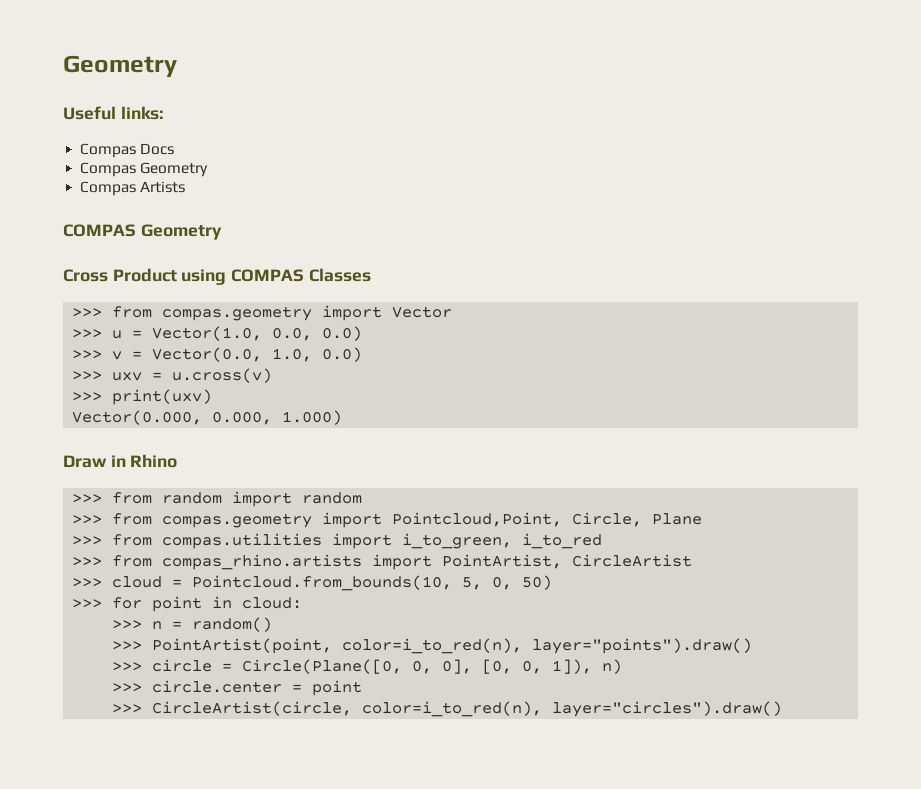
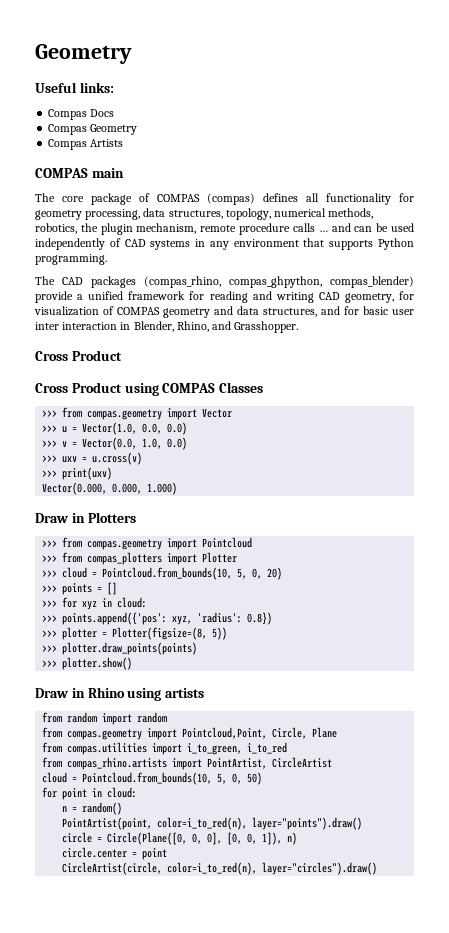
- COMPAS Geometry
+ COMPAS main
+ The core package of COMPAS (compas) defines all functionality for geometry processing, data structures, topology, numerical methods, robotics, the plugin mechanism, remote procedure calls … and can be used independently of CAD systems in any environment that supports Python programming.
+ The CAD packages (compas_rhino, compas_ghpython, compas_blender) provide a unified framework for reading and writing CAD geometry, for visualization of COMPAS geometry and data structures, and for basic user inter interaction in Blender, Rhino, and Grasshopper.
+ Cross Product
- Draw in Rhino
- >>> from random import random
+ Draw in Plotters
+ >>> from compas.geometry import Pointcloud
+ >>> from compas_plotters import Plotter
+ >>> cloud = Pointcloud.from_bounds(10, 5, 0, 20)
+ >>> points = []
+ >>> for xyz in cloud:
+ >>> points.append({'pos': xyz, 'radius': 0.8})
+ >>> plotter = Plotter(figsize=(8, 5))
+ >>> plotter.draw_points(points)
+ >>> plotter.show()
+ Draw in Rhino using artists
+ from random import random
- >>> from compas.geometry import Pointcloud,Point, Circle, Plane
+ from compas.geometry import Pointcloud,Point, Circle, Plane
- >>> from compas.utilities import i_to_green, i_to_red
+ from compas.utilities import i_to_green, i_to_red
- >>> from compas_rhino.artists import PointArtist, CircleArtist
+ from compas_rhino.artists import PointArtist, CircleArtist
- >>> cloud = Pointcloud.from_bounds(10, 5, 0, 50)
+ cloud = Pointcloud.from_bounds(10, 5, 0, 50)
- >>> for point in cloud:
+ for point in cloud:
- >>> n = random()
+ n = random()
- >>> PointArtist(point, color=i_to_red(n), layer="points").draw()
+ PointArtist(point, color=i_to_red(n), layer="points").draw()
- >>> circle = Circle(Plane([0, 0, 0], [0, 0, 1]), n)
+ circle = Circle(Plane([0, 0, 0], [0, 0, 1]), n)
- >>> circle.center = point
+ circle.center = point
- >>> CircleArtist(circle, color=i_to_red(n), layer="circles").draw()
+ CircleArtist(circle, color=i_to_red(n), layer="circles").draw()

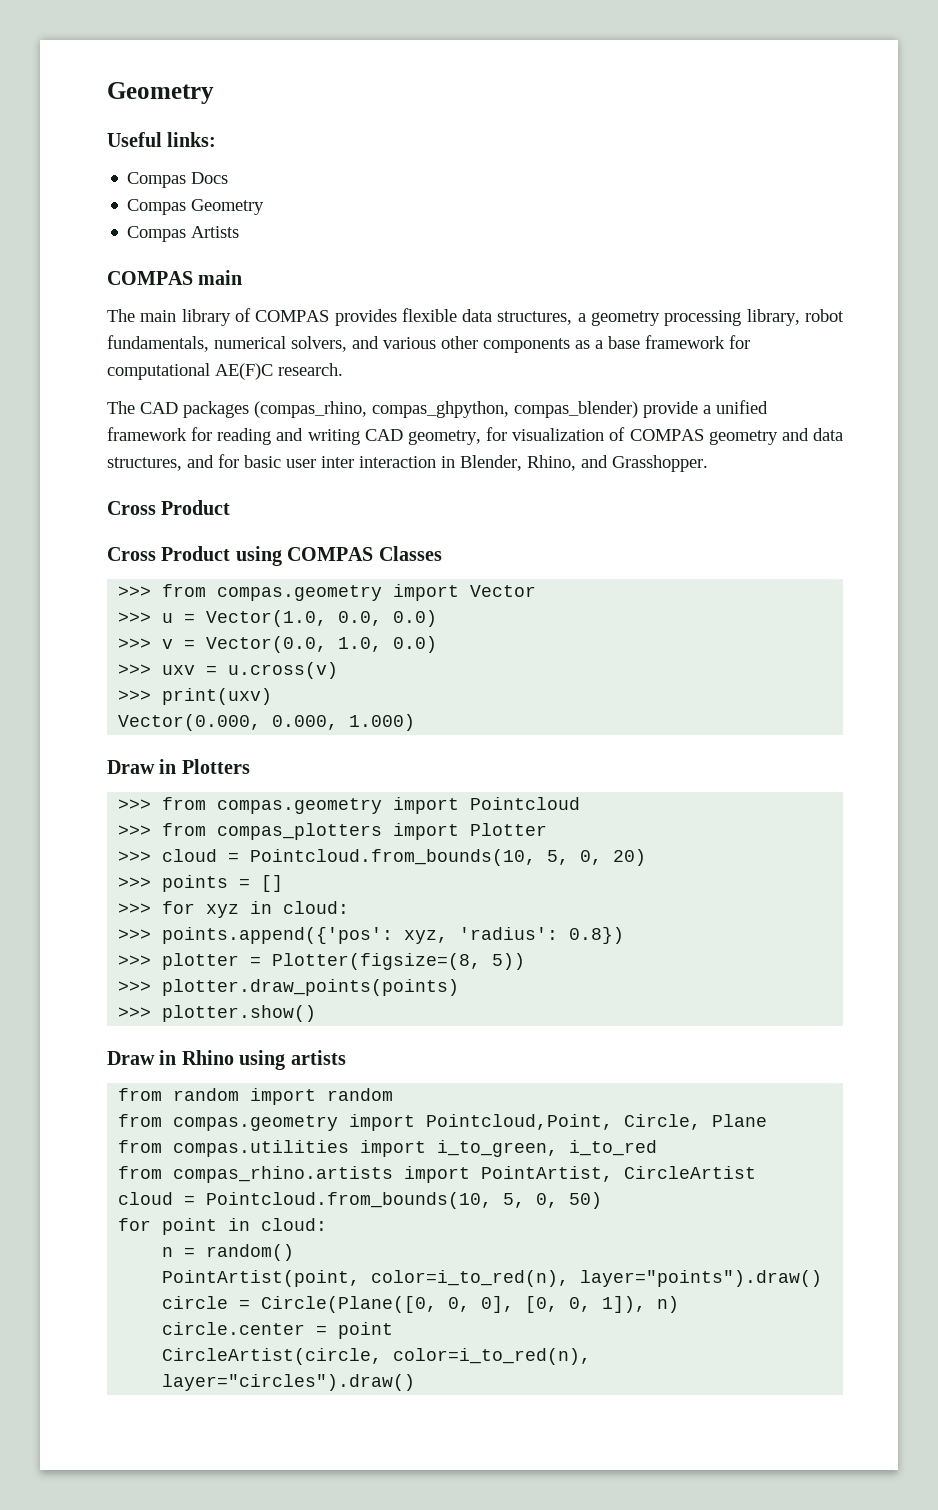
- The core package of COMPAS (compas) defines all functionality for geometry processing, data structures, topology, numerical methods, robotics, the plugin mechanism, remote procedure calls … and can be used independently of CAD systems in any environment that supports Python programming.
+ The main library of COMPAS provides flexible data structures, a geometry processing library, robot fundamentals, numerical solvers, and various other components as a base framework for computational AE(F)C research.

